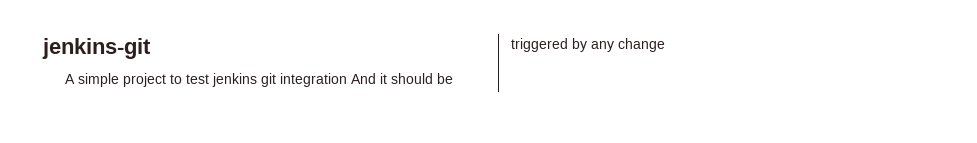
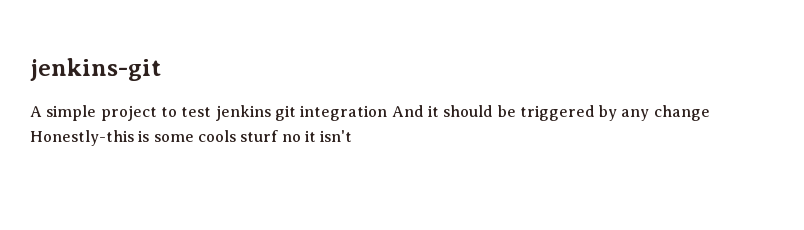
- A simple project to test jenkins git integration And it should be triggered by any change
+ A simple project to test jenkins git integration And it should be triggered by any change Honestly-this is some cools sturf no it isn't

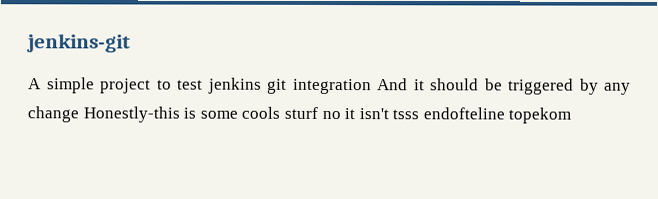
- A simple project to test jenkins git integration And it should be triggered by any change Honestly-this is some cools sturf no it isn't
+ A simple project to test jenkins git integration And it should be triggered by any change Honestly-this is some cools sturf no it isn't tsss endofteline topekom

